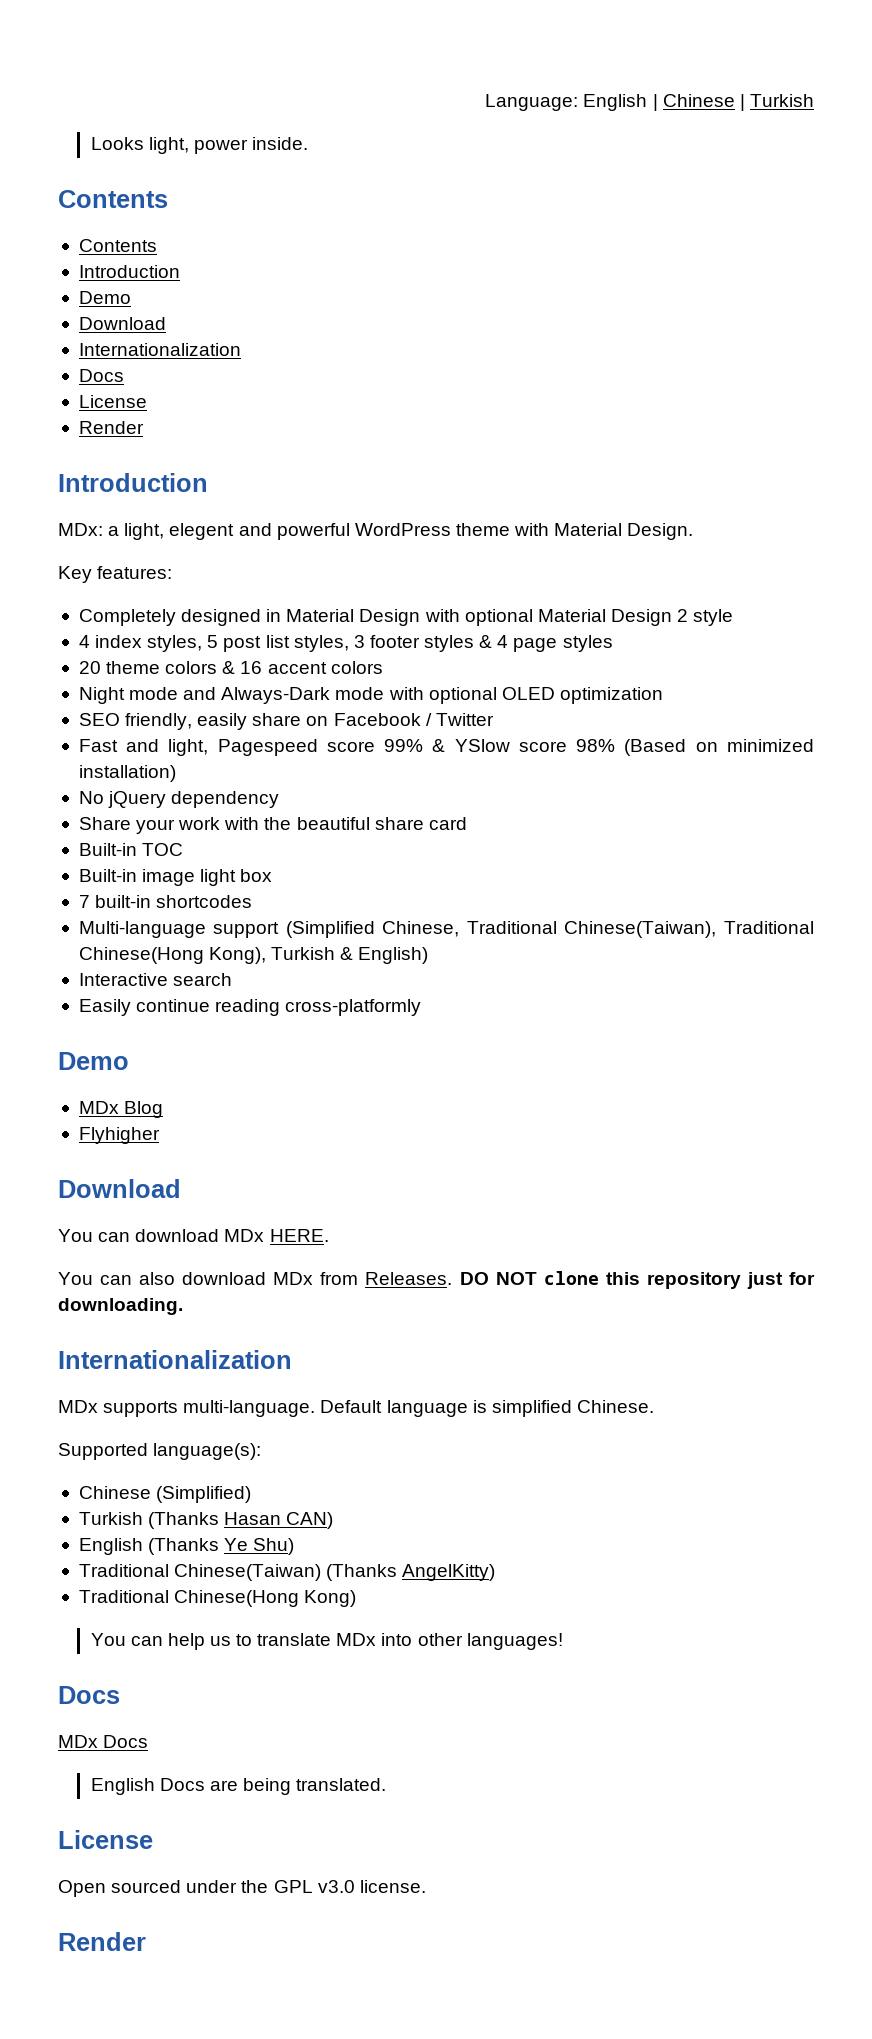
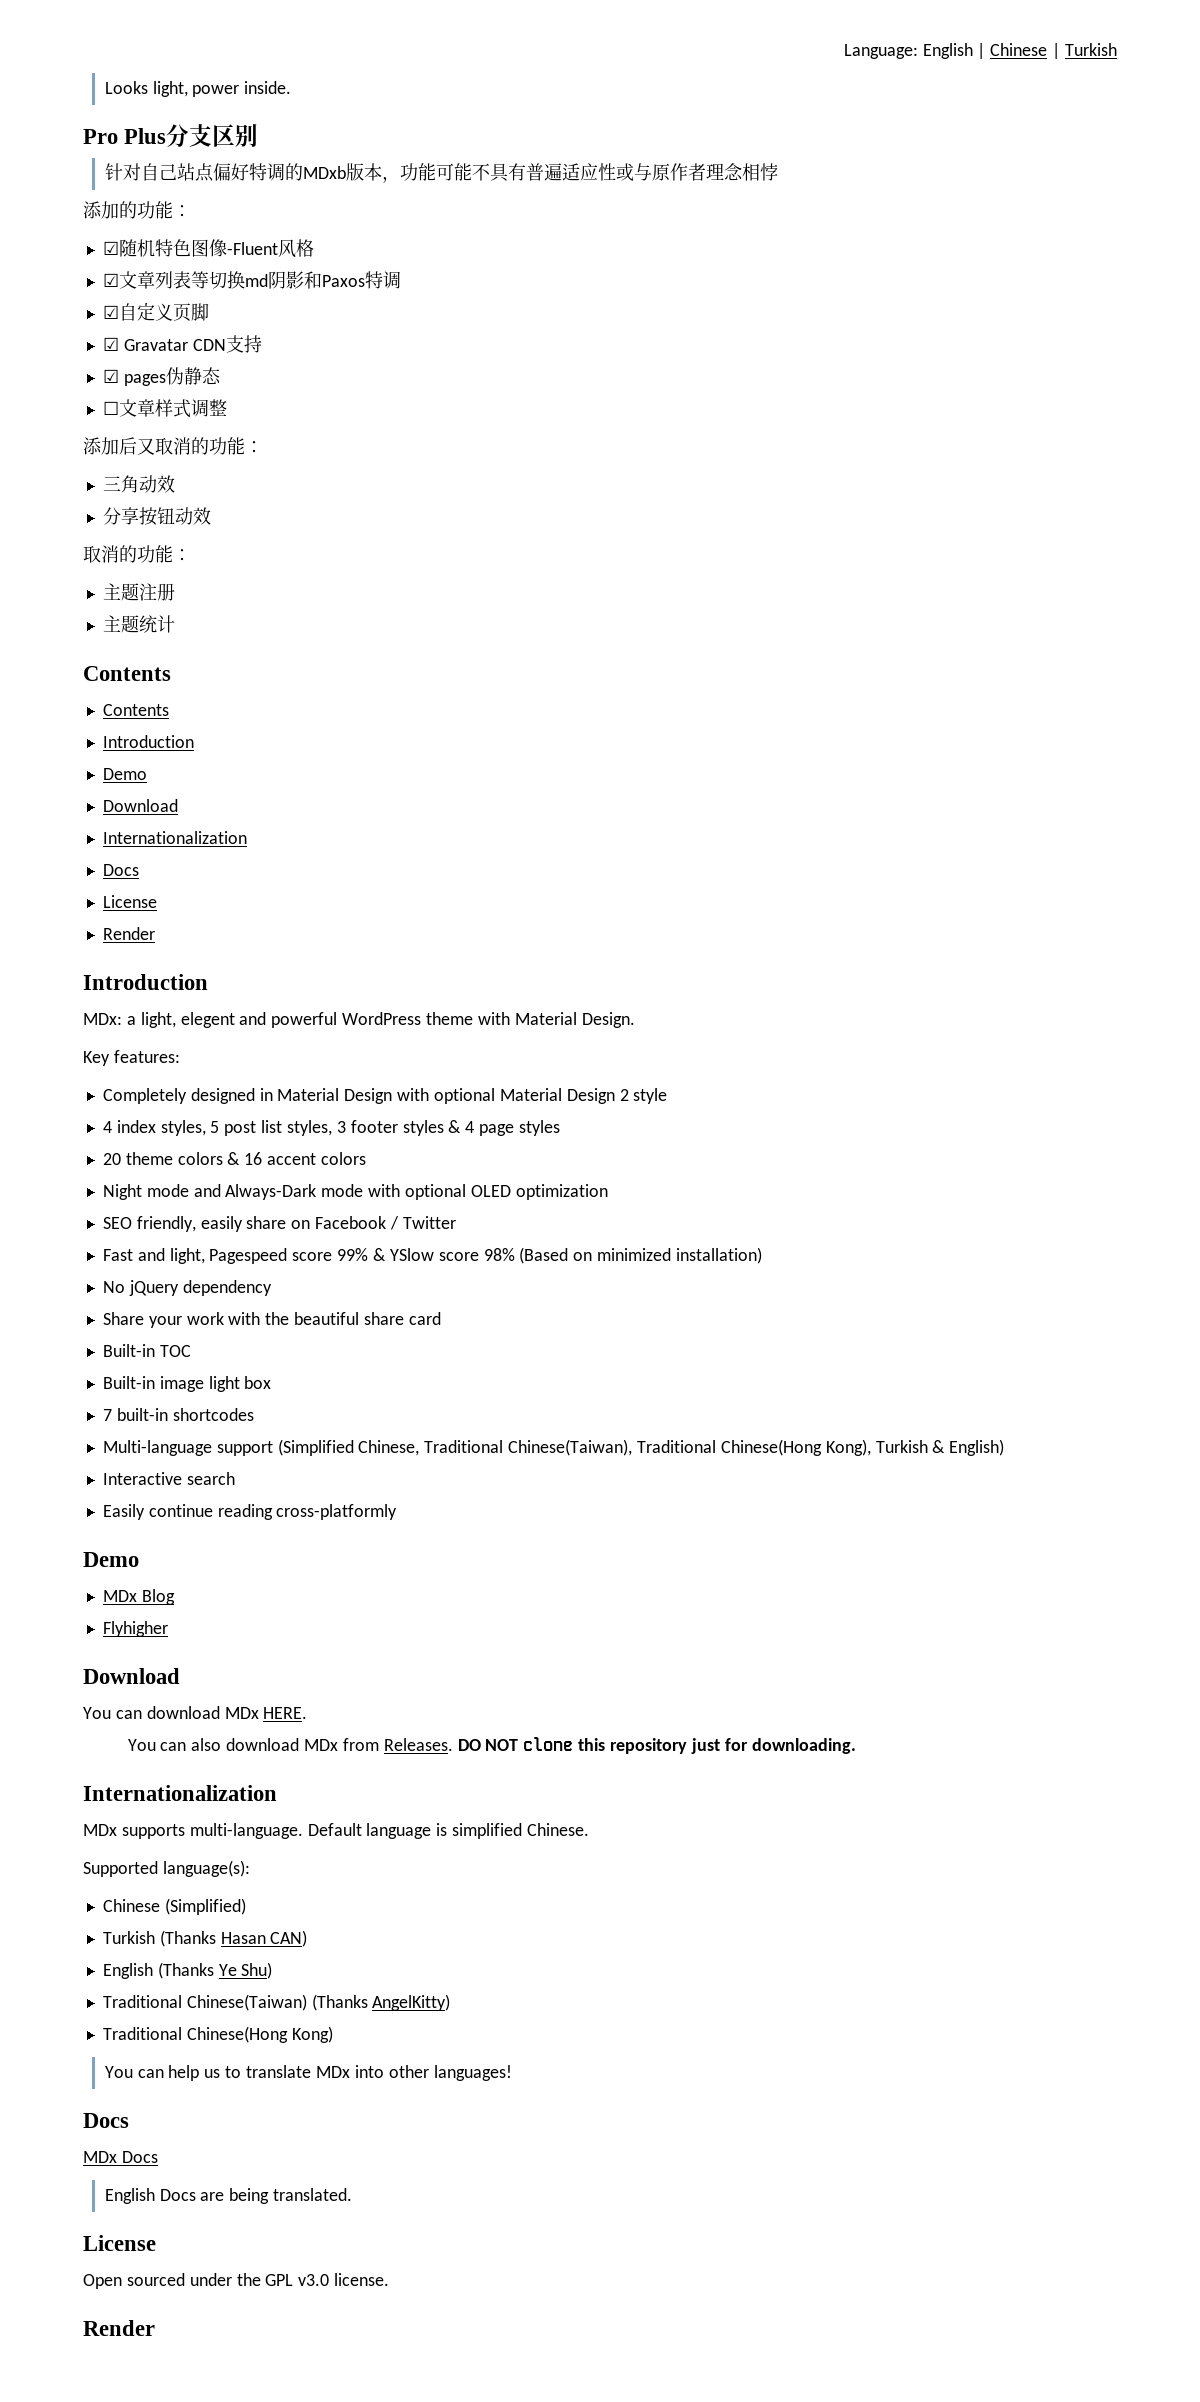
+ Pro Plus分支区别
+ 针对自己站点偏好特调的MDxb版本，功能可能不具有普遍适应性或与原作者理念相悖
+ 添加的功能：
+ ☑随机特色图像-Fluent风格
+ ☑文章列表等切换md阴影和Paxos特调
+ ☑自定义页脚
+ ☑ Gravatar CDN支持
+ ☑ pages伪静态
+ ☐文章样式调整
+ 添加后又取消的功能：
+ 三角动效
+ 分享按钮动效
+ 取消的功能：
+ 主题注册
+ 主题统计

